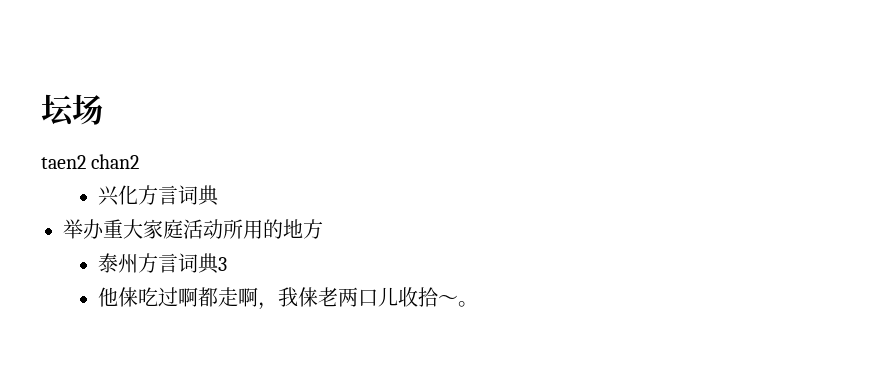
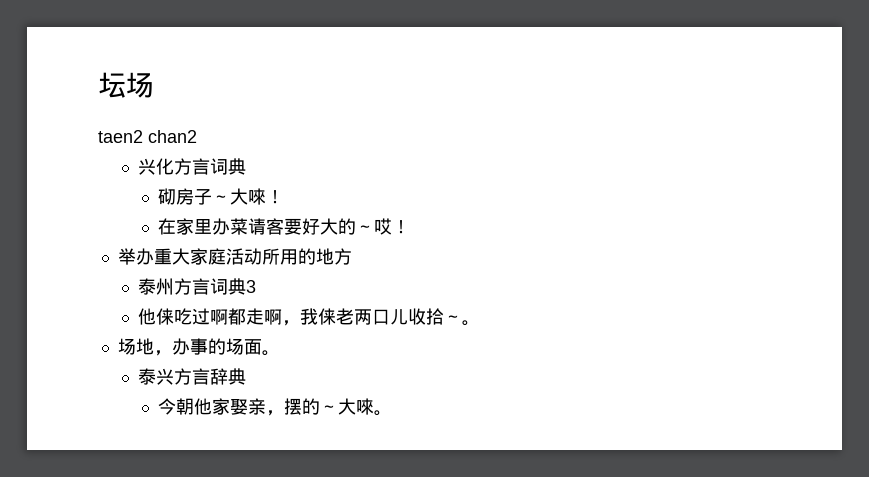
+ 砌房子～大唻！
+ 在家里办菜请客要好大的～哎！
+ 场地，办事的场面。
+ 泰兴方言辞典
+ 今朝他家娶亲，摆的～大唻。

